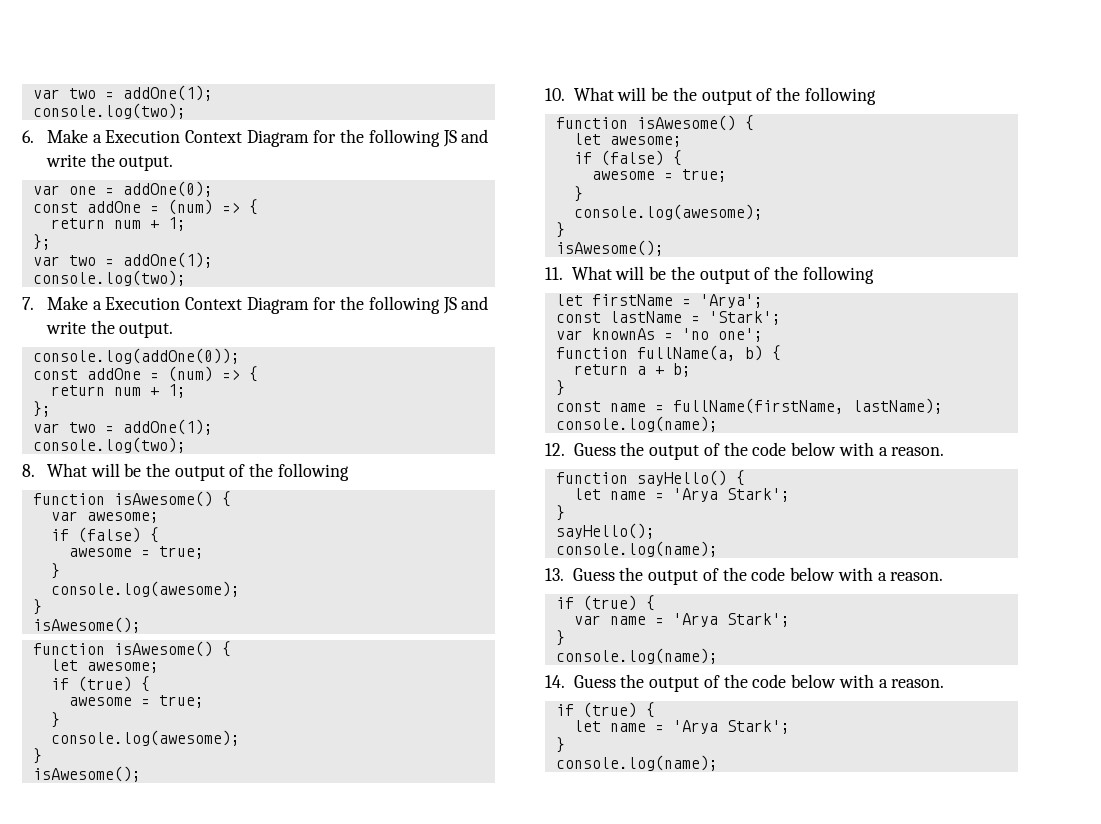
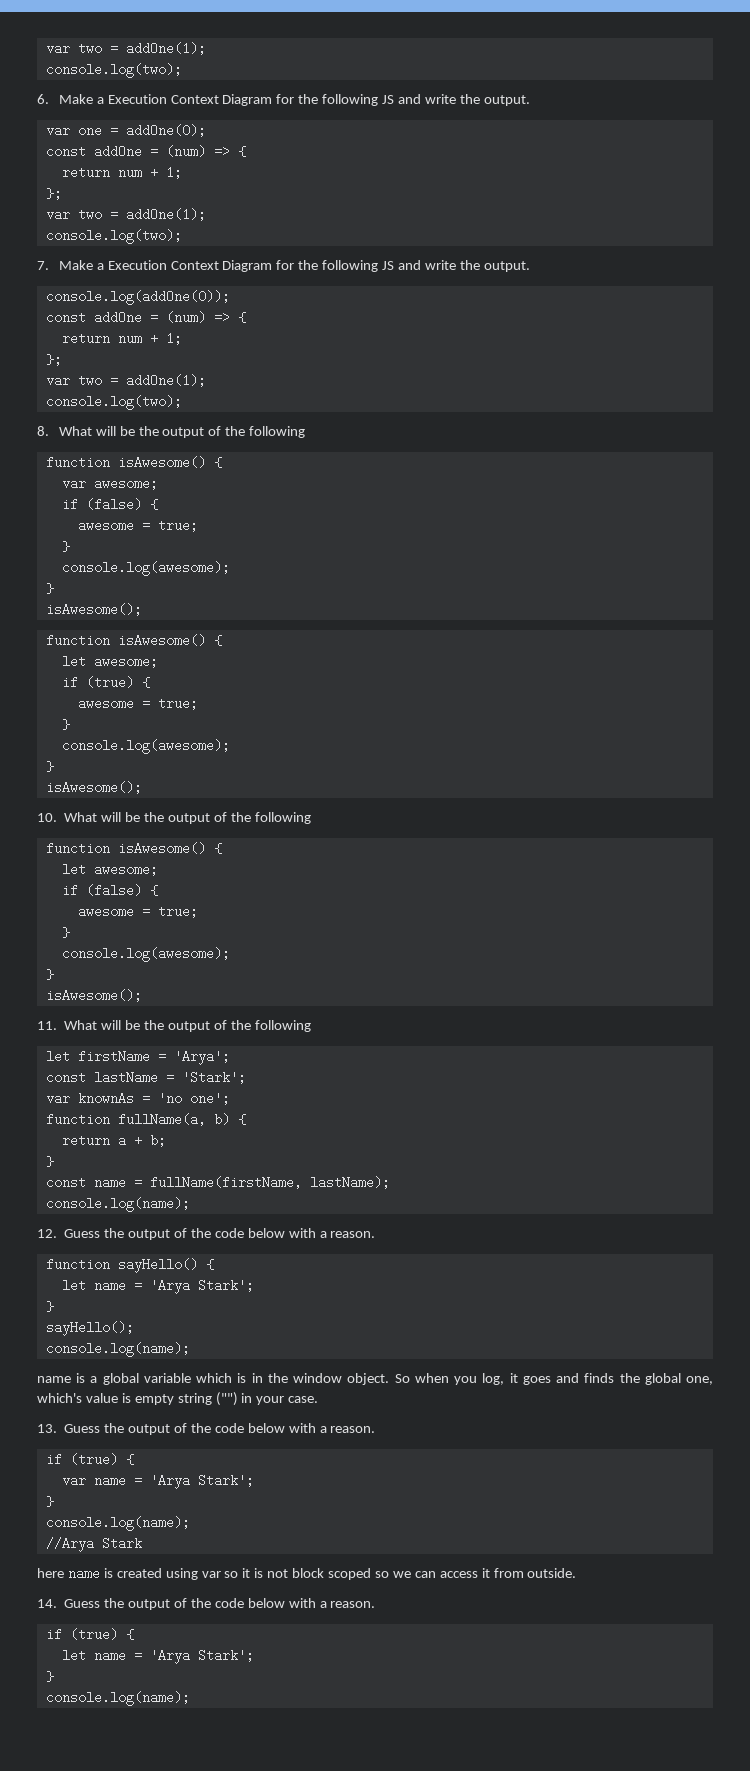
+ name is a global variable which is in the window object. So when you log, it goes and finds the global one, which's value is empty string ("") in your case.
+ //Arya Stark
+ here name is created using var so it is not block scoped so we can access it from outside.

